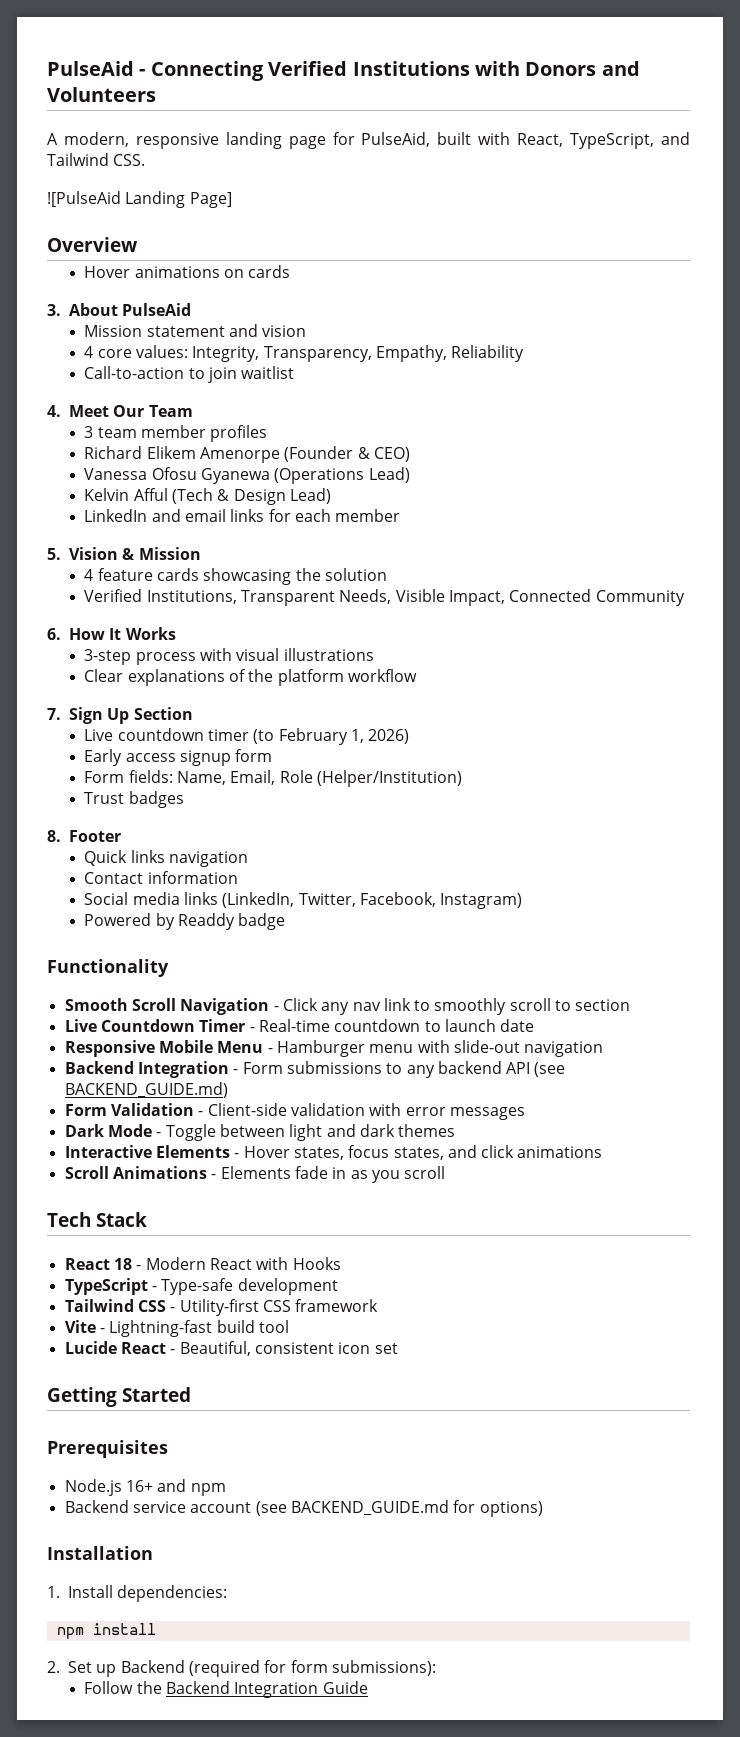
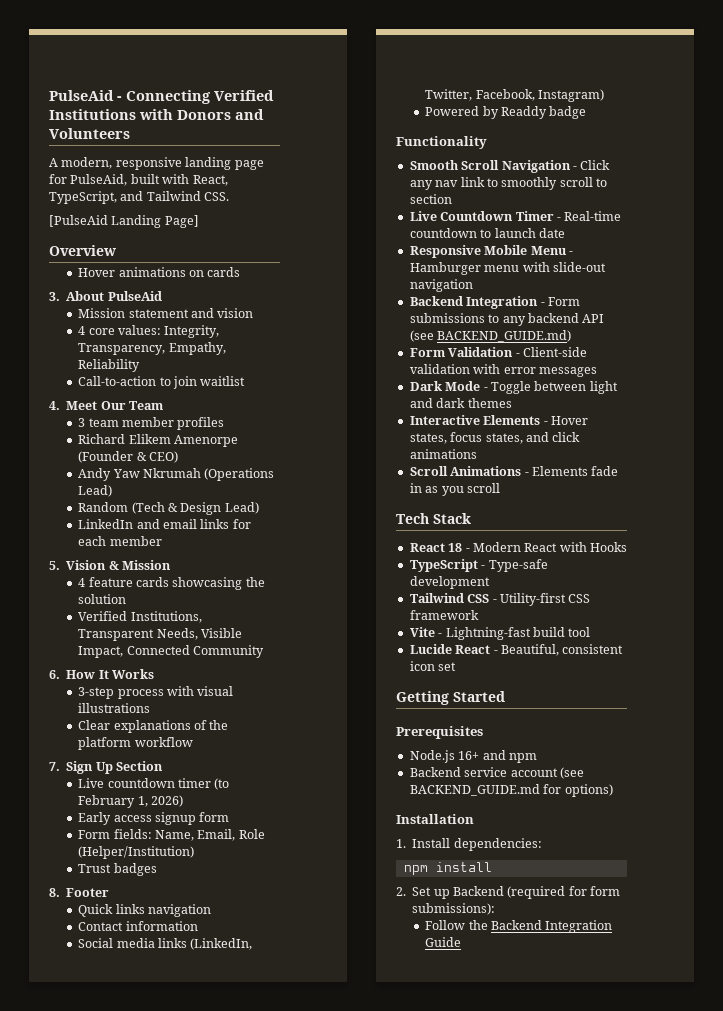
- ![PulseAid Landing Page]
+ [PulseAid Landing Page]
- Vanessa Ofosu Gyanewa (Operations Lead)
+ Andy Yaw Nkrumah (Operations Lead)
- Kelvin Afful (Tech & Design Lead)
+ Random (Tech & Design Lead)

